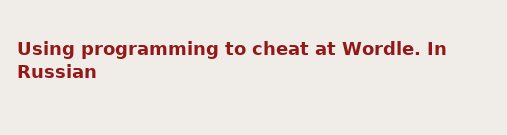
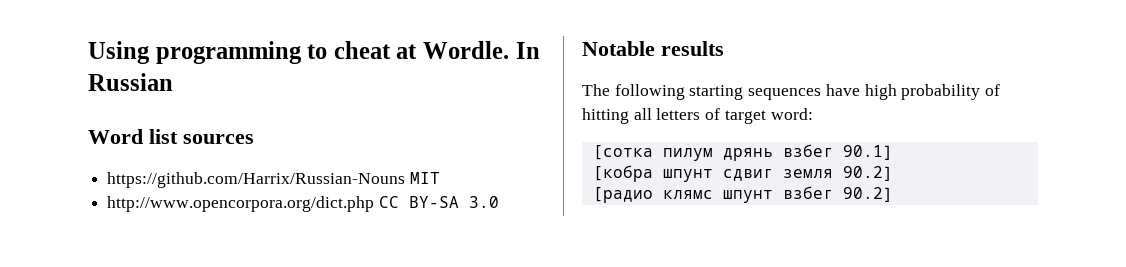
+ Word list sources
+ https://github.com/Harrix/Russian-Nouns MIT
+ http://www.opencorpora.org/dict.php CC BY-SA 3.0
+ Notable results
+ The following starting sequences have high probability of hitting all letters of target word:
+ [сотка пилум дрянь взбег 90.1]
+ [кобра шпунт сдвиг земля 90.2]
+ [радио клямс шпунт взбег 90.2]

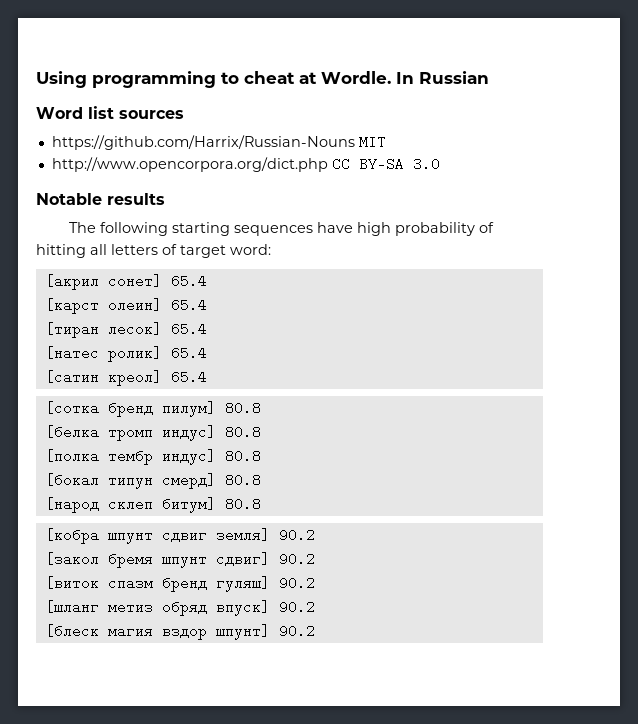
- [сотка пилум дрянь взбег 90.1]
- [кобра шпунт сдвиг земля 90.2]
- [радио клямс шпунт взбег 90.2]
+ [акрил сонет] 65.4
+ [карст олеин] 65.4
+ [тиран лесок] 65.4
+ [натес ролик] 65.4
+ [сатин креол] 65.4
+ [сотка бренд пилум] 80.8
+ [белка тромп индус] 80.8
+ [полка тембр индус] 80.8
+ [бокал типун смерд] 80.8
+ [народ склеп битум] 80.8
+ [кобра шпунт сдвиг земля] 90.2
+ [закол бремя шпунт сдвиг] 90.2
+ [виток спазм бренд гуляш] 90.2
+ [шланг метиз обряд впуск] 90.2
+ [блеск магия вздор шпунт] 90.2

